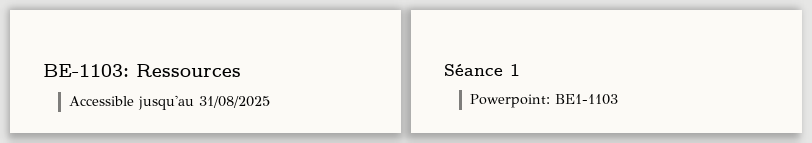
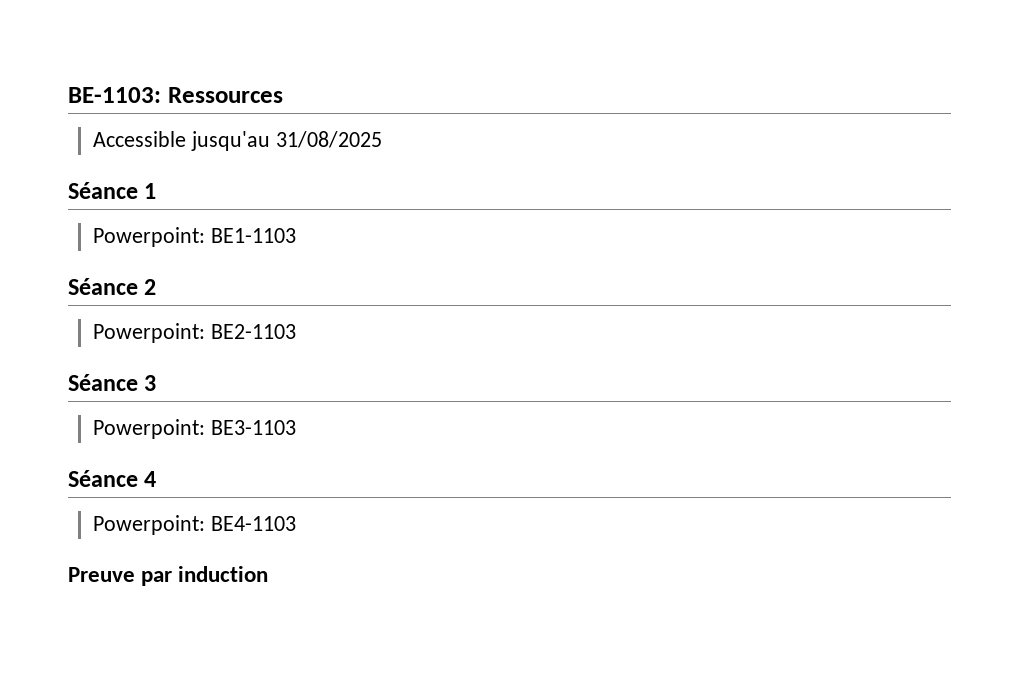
+ Séance 2
+ Powerpoint: BE2-1103
+ Séance 3
+ Powerpoint: BE3-1103
+ Séance 4
+ Powerpoint: BE4-1103
+ Preuve par induction

